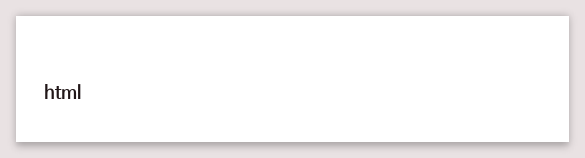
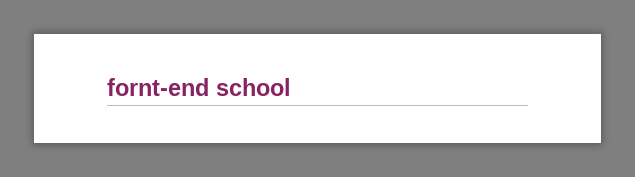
- html
+ fornt-end school

